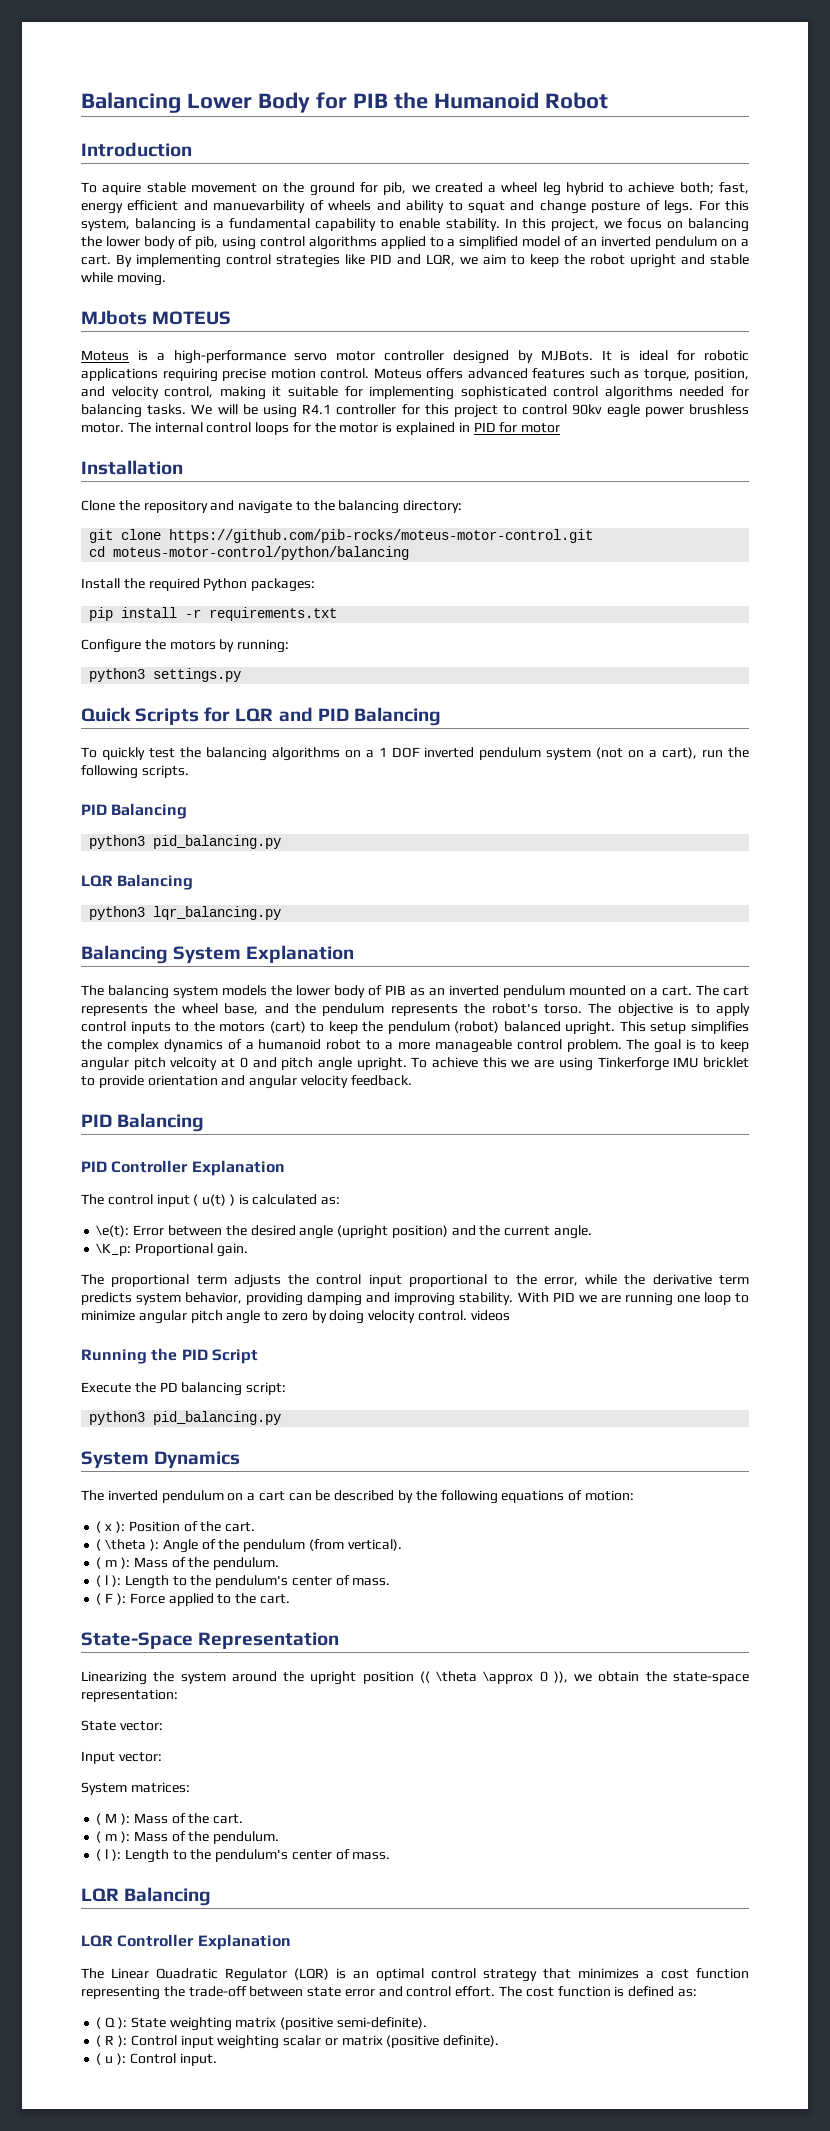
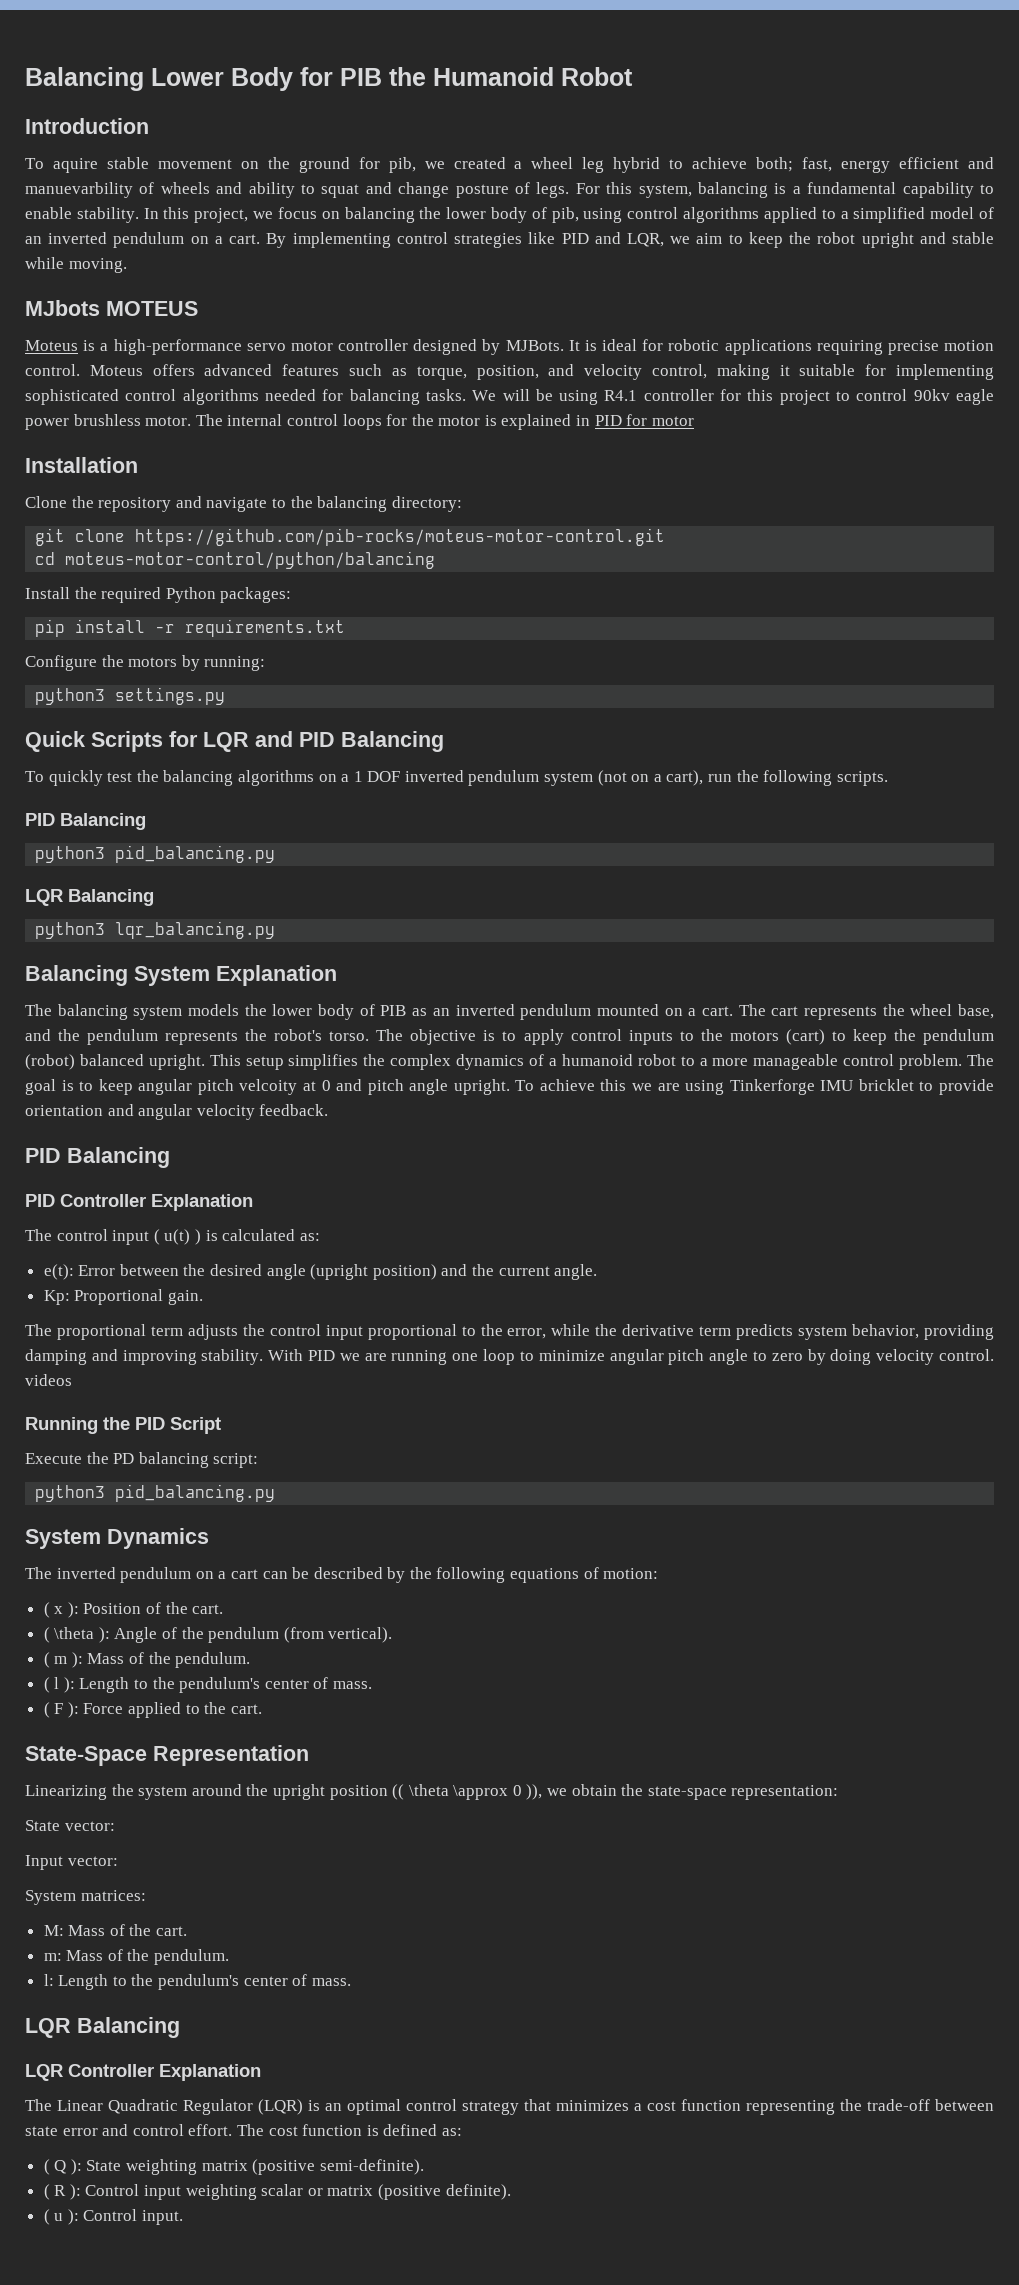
- \e(t): Error between the desired angle (upright position) and the current angle.
+ e(t): Error between the desired angle (upright position) and the current angle.
- \K_p: Proportional gain.
+ Kp: Proportional gain.
- ( M ): Mass of the cart.
- ( m ): Mass of the pendulum.
- ( l ): Length to the pendulum's center of mass.
+ M: Mass of the cart.
+ m: Mass of the pendulum.
+ l: Length to the pendulum's center of mass.

